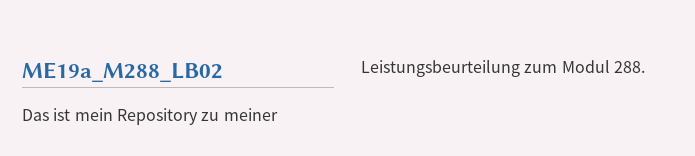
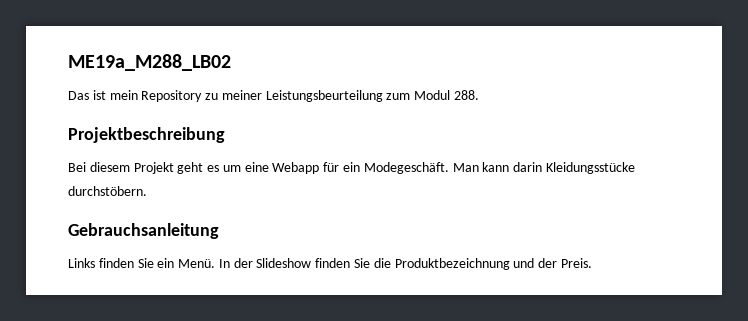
+ Projektbeschreibung
+ Bei diesem Projekt geht es um eine Webapp für ein Modegeschäft. Man kann darin Kleidungsstücke durchstöbern.
+ Gebrauchsanleitung
+ Links finden Sie ein Menü. In der Slideshow finden Sie die Produktbezeichnung und der Preis.

